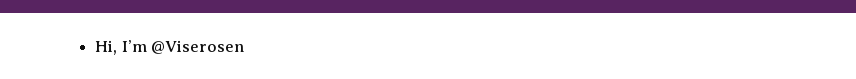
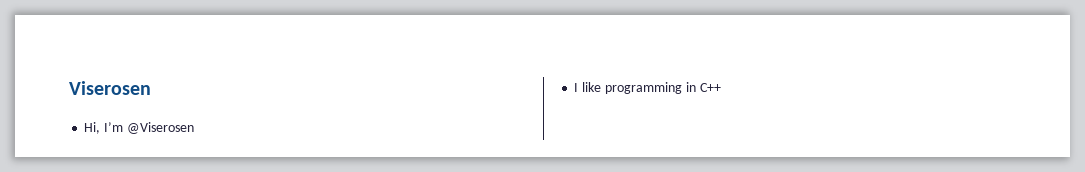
+ Viserosen
+ I like programming in C++

